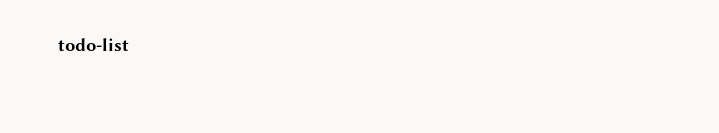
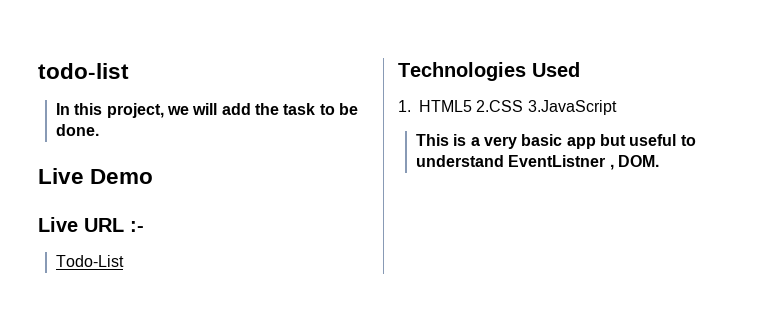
+ In this project, we will add the task to be done.
+ Live Demo
+ Live URL :-
+ Todo-List
+ Technologies Used
+ 1. HTML5 2.CSS 3.JavaScript
+ This is a very basic app but useful to understand EventListner , DOM.

